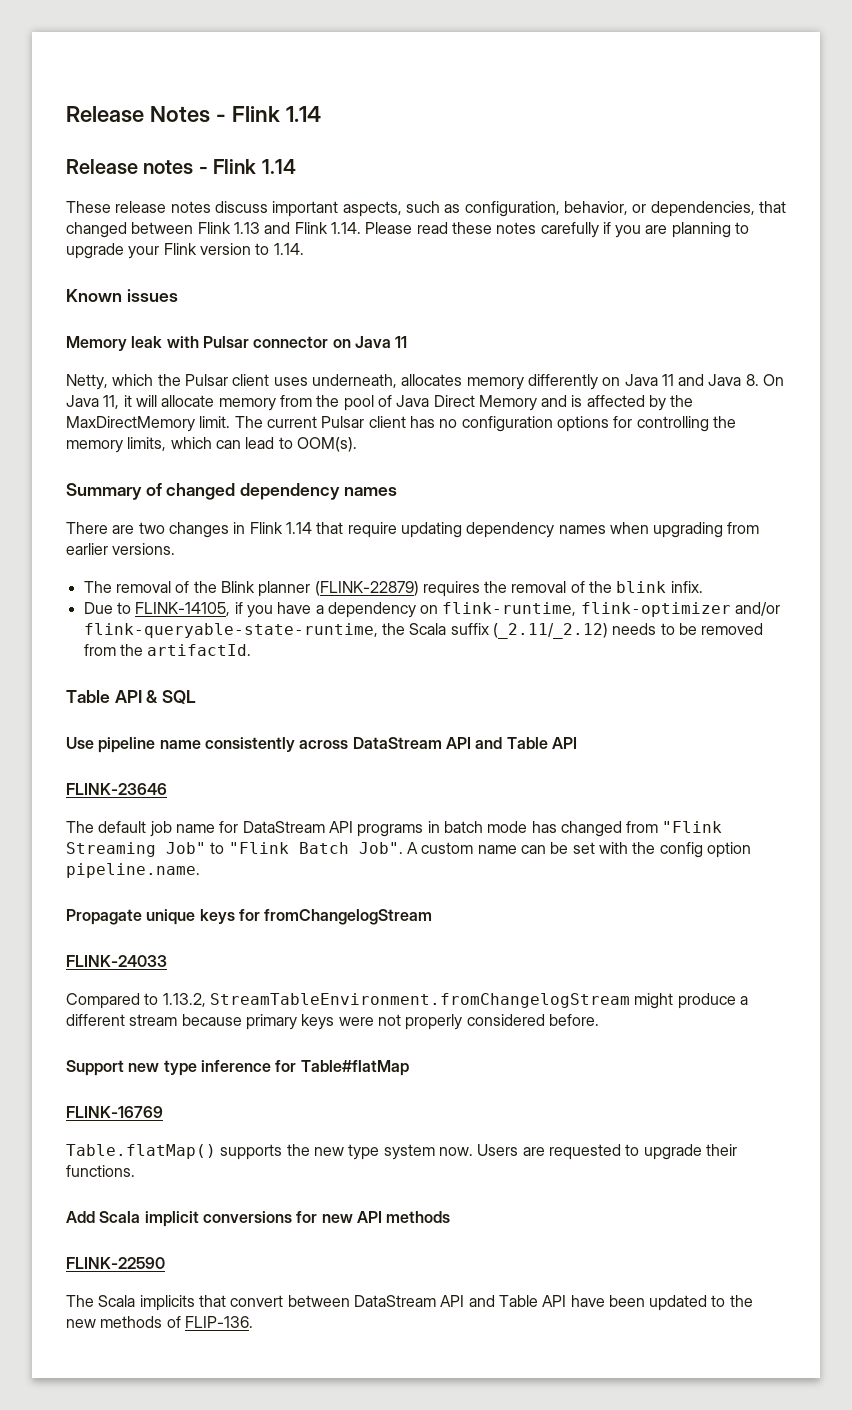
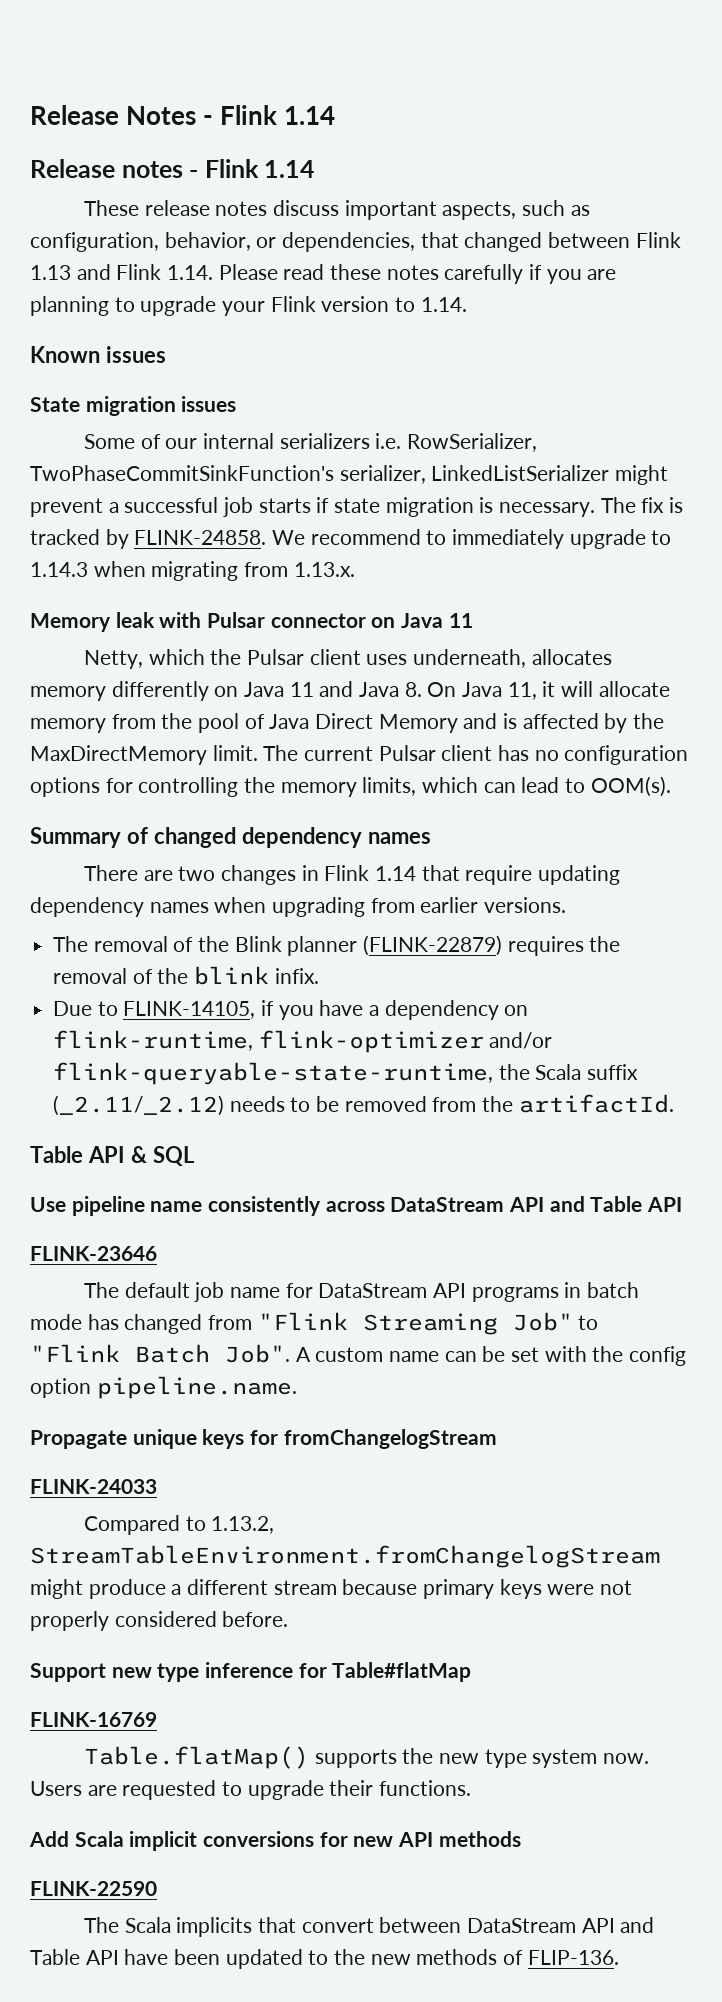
+ State migration issues
+ Some of our internal serializers i.e. RowSerializer, TwoPhaseCommitSinkFunction's serializer, LinkedListSerializer might prevent a successful job starts if state migration is necessary. The fix is tracked by FLINK-24858. We recommend to immediately upgrade to 1.14.3 when migrating from 1.13.x.

